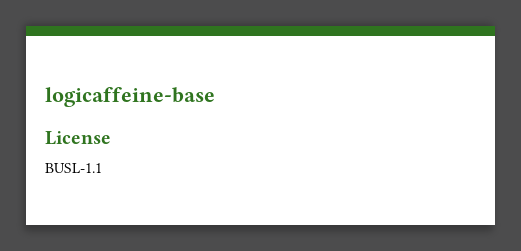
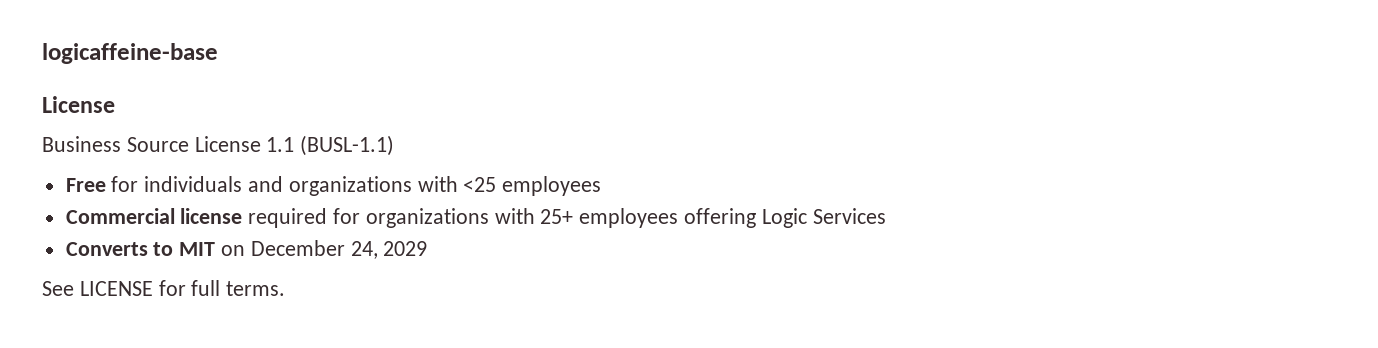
- BUSL-1.1
+ Business Source License 1.1 (BUSL-1.1)
+ Free for individuals and organizations with <25 employees
+ Commercial license required for organizations with 25+ employees offering Logic Services
+ Converts to MIT on December 24, 2029
+ See LICENSE for full terms.

